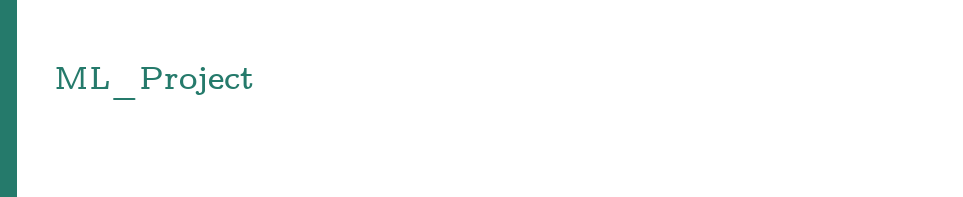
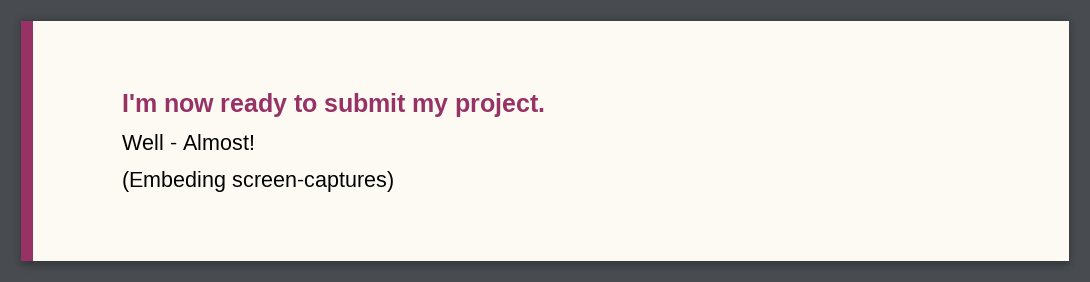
- ML_Project
+ I'm now ready to submit my project.
+ Well - Almost!
+ (Embeding screen-captures)

